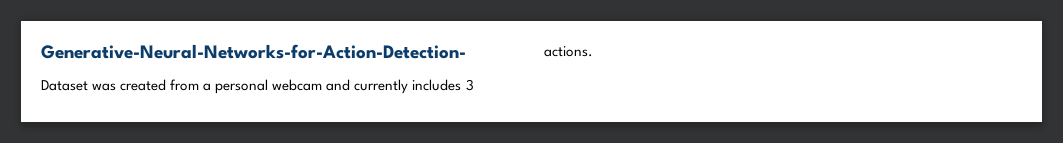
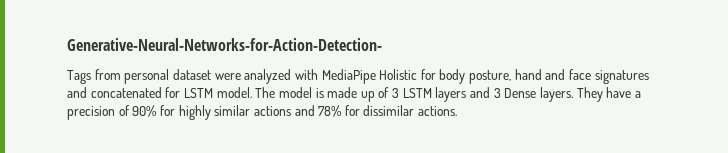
- Dataset was created from a personal webcam and currently includes 3 actions.
+ Tags from personal dataset were analyzed with MediaPipe Holistic for body posture, hand and face signatures and concatenated for LSTM model. The model is made up of 3 LSTM layers and 3 Dense layers. They have a precision of 90% for highly similar actions and 78% for dissimilar actions.

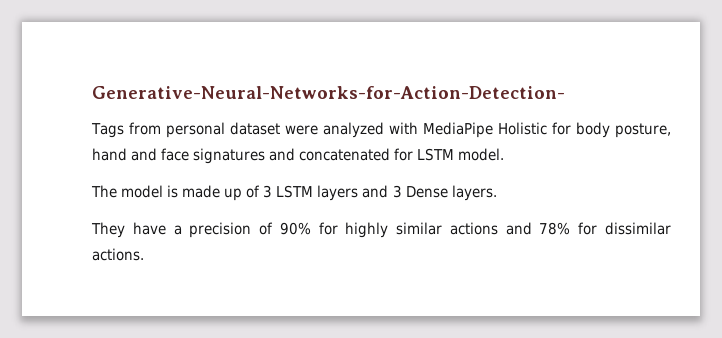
- Tags from personal dataset were analyzed with MediaPipe Holistic for body posture, hand and face signatures and concatenated for LSTM model. The model is made up of 3 LSTM layers and 3 Dense layers. They have a precision of 90% for highly similar actions and 78% for dissimilar actions.
+ Tags from personal dataset were analyzed with MediaPipe Holistic for body posture, hand and face signatures and concatenated for LSTM model.
+ The model is made up of 3 LSTM layers and 3 Dense layers.
+ They have a precision of 90% for highly similar actions and 78% for dissimilar actions.

